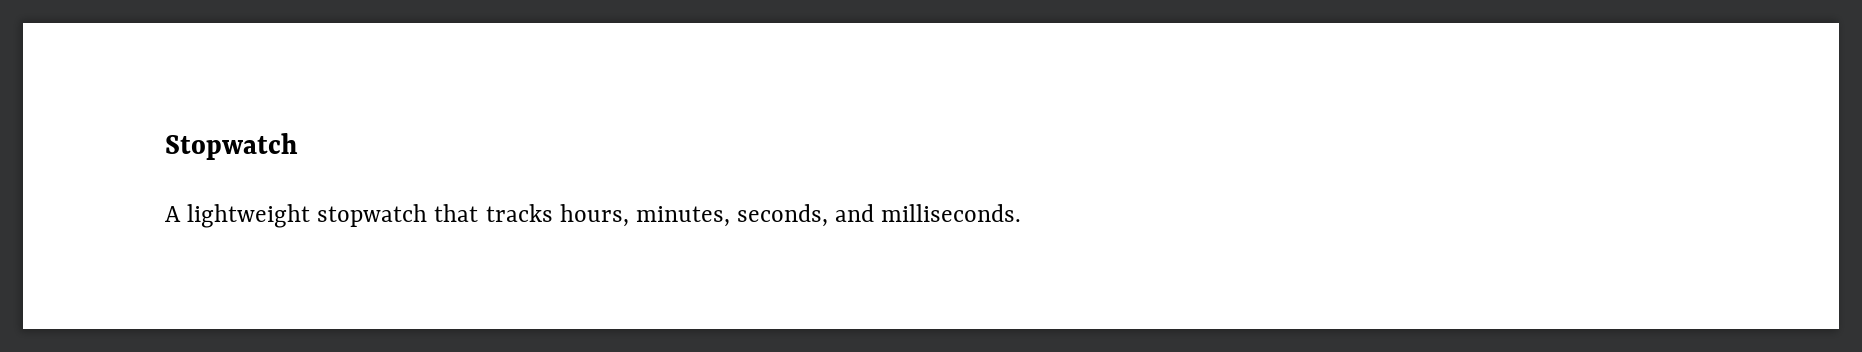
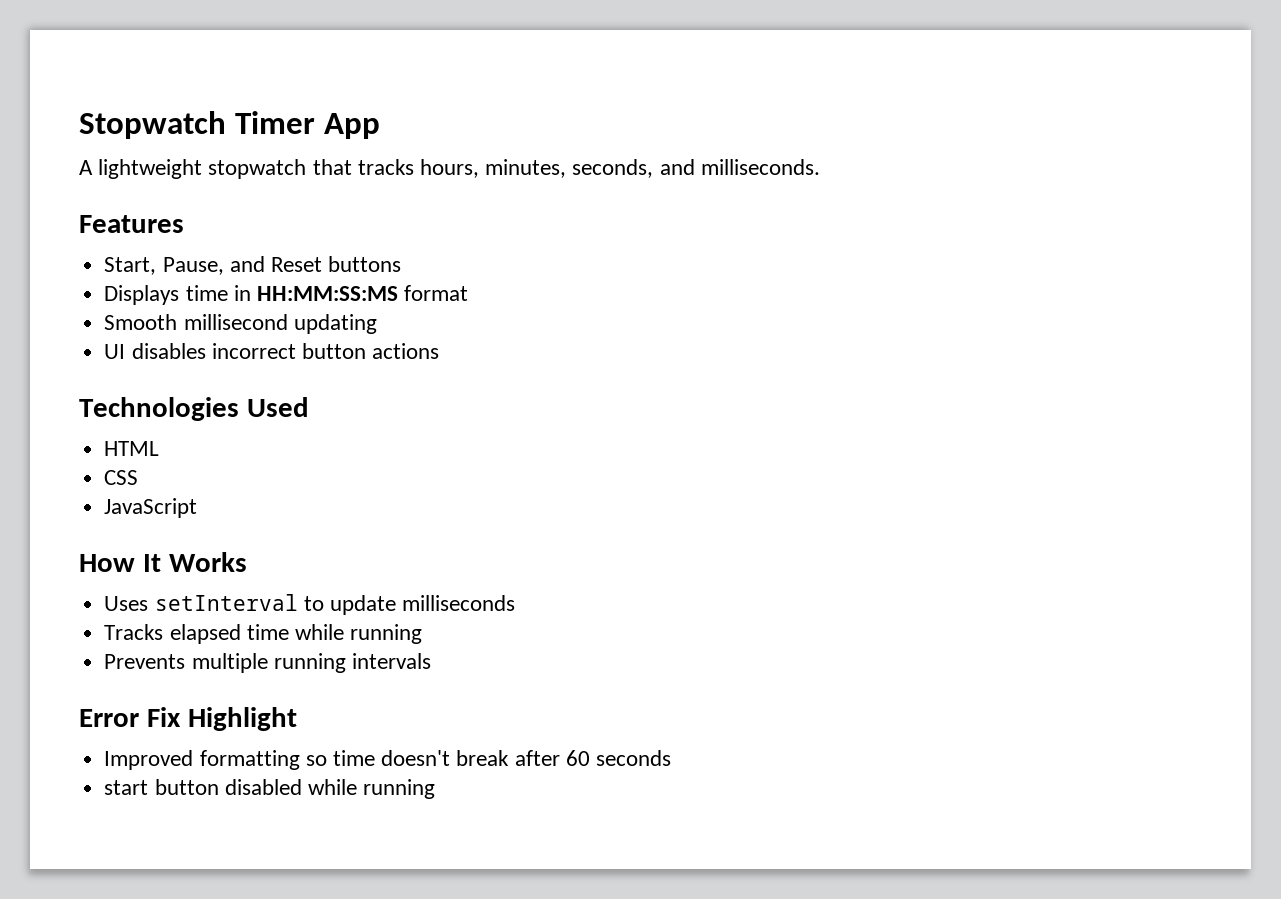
- Stopwatch
+ Stopwatch Timer App
+ Features
+ Start, Pause, and Reset buttons
+ Displays time in HH:MM:SS:MS format
+ Smooth millisecond updating
+ UI disables incorrect button actions
+ Technologies Used
+ HTML
+ CSS
+ JavaScript
+ How It Works
+ Uses setInterval to update milliseconds
+ Tracks elapsed time while running
+ Prevents multiple running intervals
+ Error Fix Highlight
+ Improved formatting so time doesn't break after 60 seconds
+ start button disabled while running

